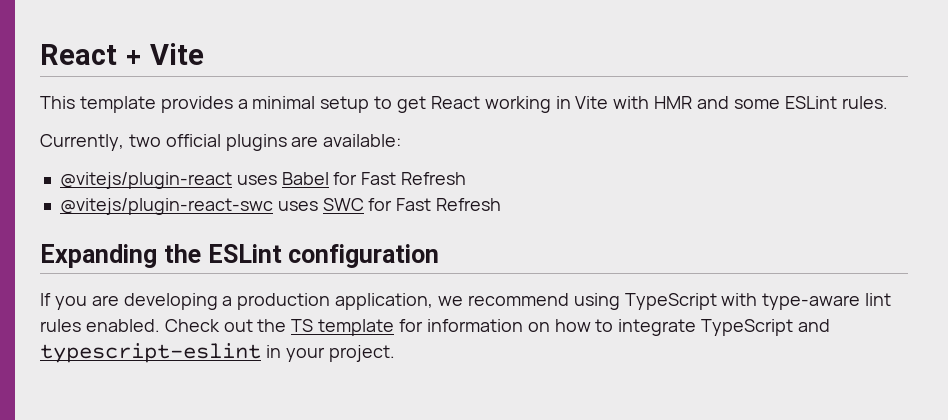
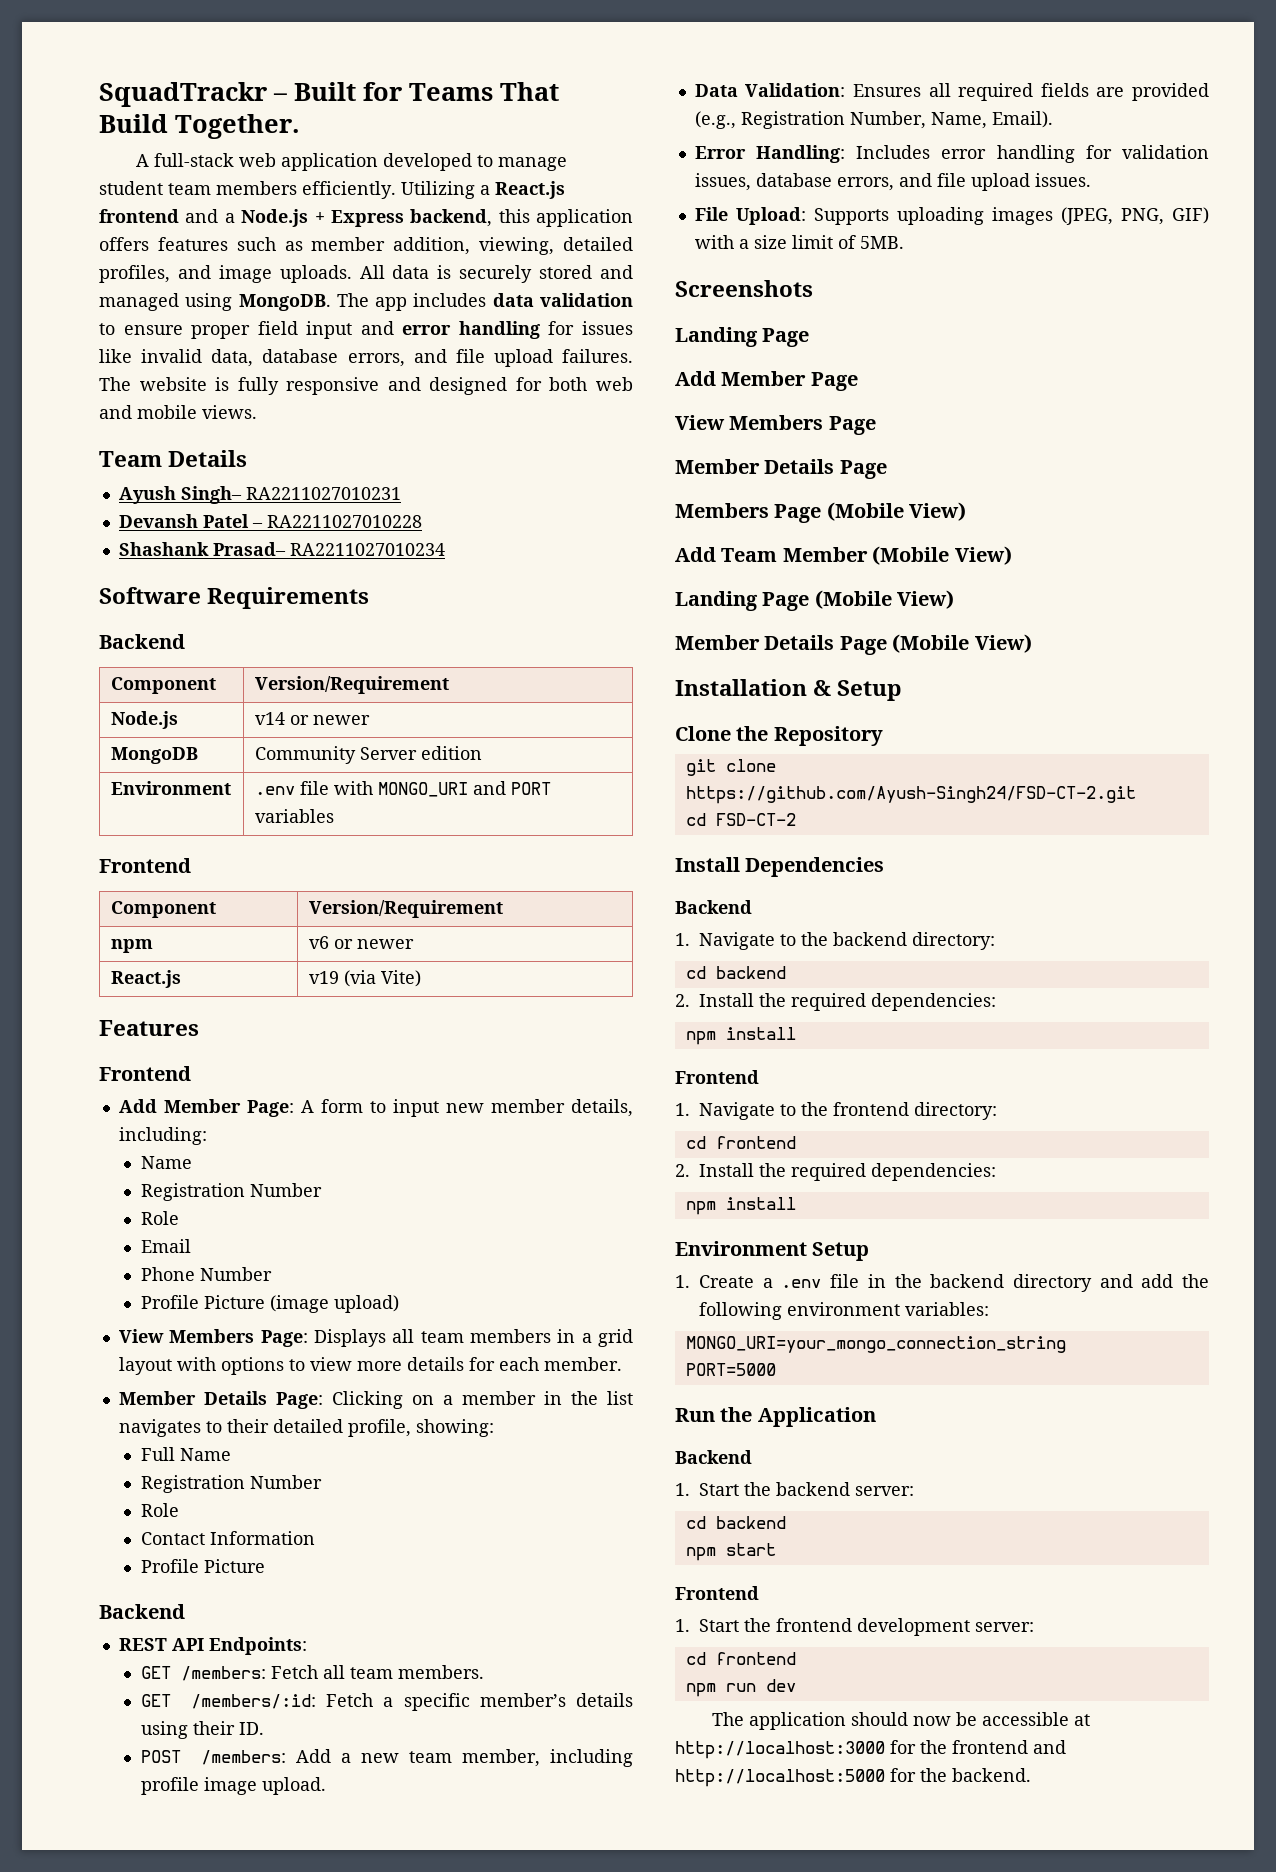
- React + Vite
- This template provides a minimal setup to get React working in Vite with HMR and some ESLint rules.
- Currently, two official plugins are available:
- @vitejs/plugin-react uses Babel for Fast Refresh
- @vitejs/plugin-react-swc uses SWC for Fast Refresh
- Expanding the ESLint configuration
- If you are developing a production application, we recommend using TypeScript with type-aware lint rules enabled. Check out the TS template for information on how to integrate TypeScript and typescript-eslint in your project.
+ SquadTrackr – Built for Teams That Build Together.
+ A full-stack web application developed to manage student team members efficiently. Utilizing a React.js frontend and a Node.js + Express backend, this application offers features such as member addition, viewing, detailed profiles, and image uploads. All data is securely stored and managed using MongoDB. The app includes data validation to ensure proper field input and error handling for issues like invalid data, database errors, and file upload failures. The website is fully responsive and designed for both web and mobile views.
+ Team Details
+ Ayush Singh– RA2211027010231
+ Devansh Patel – RA2211027010228
+ Shashank Prasad– RA2211027010234
+ Software Requirements
+ Backend
+ Component | Version/Requirement
+ Node.js | v14 or newer
+ MongoDB | Community Server edition
+ Environment | .env file with MONGO_URI and PORT variables
+ Frontend
+ Component | Version/Requirement
+ npm | v6 or newer
+ React.js | v19 (via Vite)
+ Features
+ Frontend
+ Add Member Page: A form to input new member details, including:
+ Name
+ Registration Number
+ Role
+ Email
+ Phone Number
+ Profile Picture (image upload)
+ View Members Page: Displays all team members in a grid layout with options to view more details for each member.
+ Member Details Page: Clicking on a member in the list navigates to their detailed profile, showing:
+ Full Name
+ Registration Number
+ Role
+ Contact Information
+ Profile Picture
+ Backend
+ REST API Endpoints:
+ GET /members: Fetch all team members.
+ GET /members/:id: Fetch a specific member’s details using their ID.
+ POST /members: Add a new team member, including profile image upload.
+ Data Validation: Ensures all required fields are provided (e.g., Registration Number, Name, Email).
+ Error Handling: Includes error handling for validation issues, database errors, and file upload issues.
+ File Upload: Supports uploading images (JPEG, PNG, GIF) with a size limit of 5MB.
+ Screenshots
+ Landing Page
+ Add Member Page
+ View Members Page
+ Member Details Page
+ Members Page (Mobile View)
+ Add Team Member (Mobile View)
+ Landing Page (Mobile View)
+ Member Details Page (Mobile View)
+ Installation & Setup
+ Clone the Repository
+ git clone https://github.com/Ayush-Singh24/FSD-CT-2.git
+ cd FSD-CT-2
+ Install Dependencies
+ Backend
+ 1. Navigate to the backend directory:
+ cd backend
+ 2. Install the required dependencies:
+ npm install
+ Frontend
+ 1. Navigate to the frontend directory:
+ cd frontend
+ 2. Install the required dependencies:
+ npm install
+ Environment Setup
+ 1. Create a .env file in the backend directory and add the following environment variables:
+ MONGO_URI=your_mongo_connection_string
+ PORT=5000
+ Run the Application
+ Backend
+ 1. Start the backend server:
+ cd backend
+ npm start
+ Frontend
+ 1. Start the frontend development server:
+ cd frontend
+ npm run dev
+ The application should now be accessible at http://localhost:3000 for the frontend and http://localhost:5000 for the backend.

